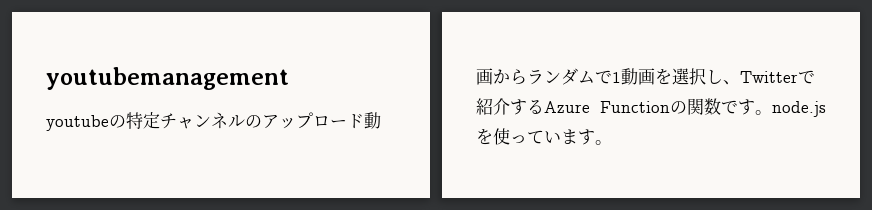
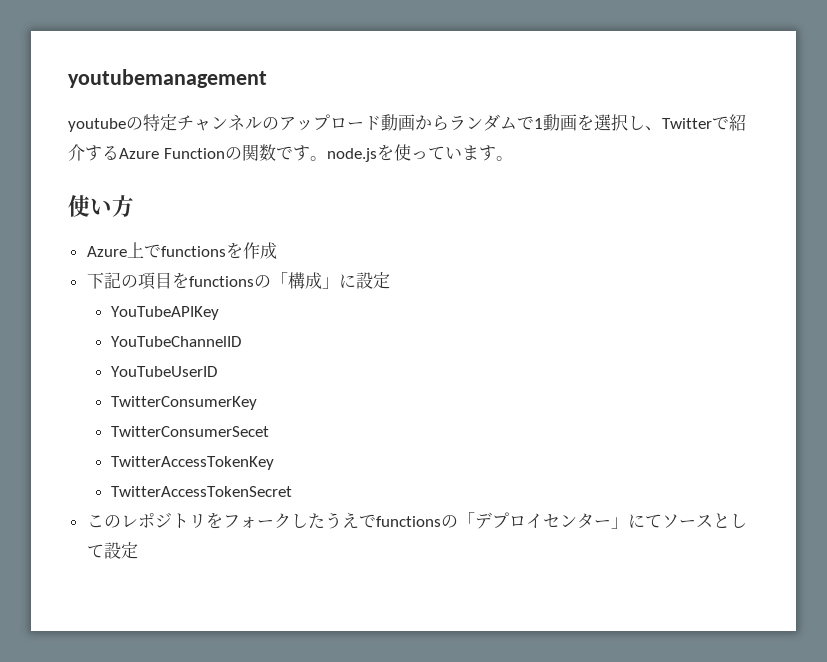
+ 使い方
+ Azure上でfunctionsを作成
+ 下記の項目をfunctionsの「構成」に設定
+ YouTubeAPIKey
+ YouTubeChannelID
+ YouTubeUserID
+ TwitterConsumerKey
+ TwitterConsumerSecet
+ TwitterAccessTokenKey
+ TwitterAccessTokenSecret
+ このレポジトリをフォークしたうえでfunctionsの「デプロイセンター」にてソースとして設定

